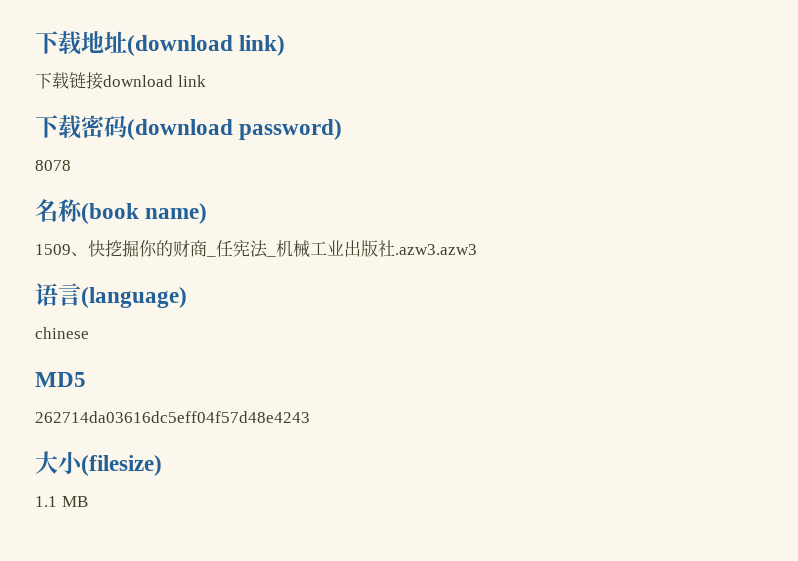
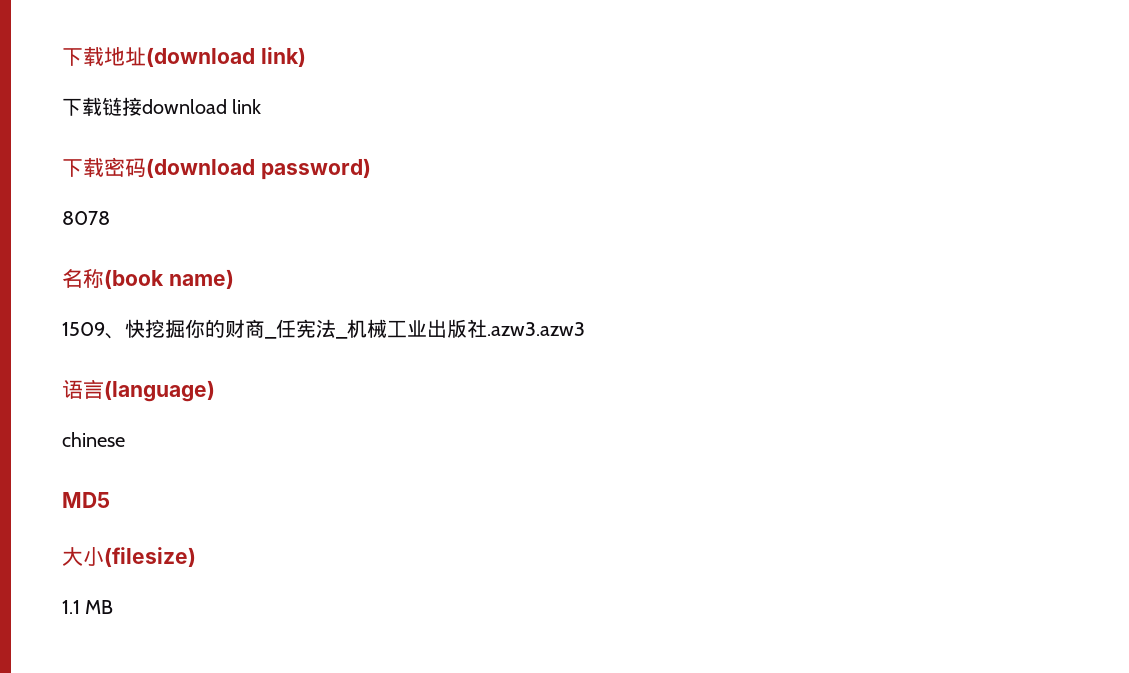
- 262714da03616dc5eff04f57d48e4243

